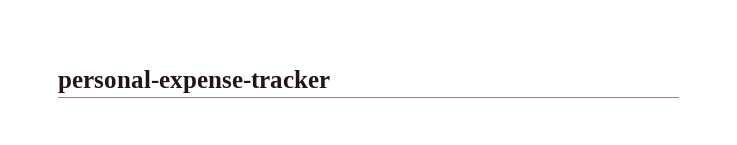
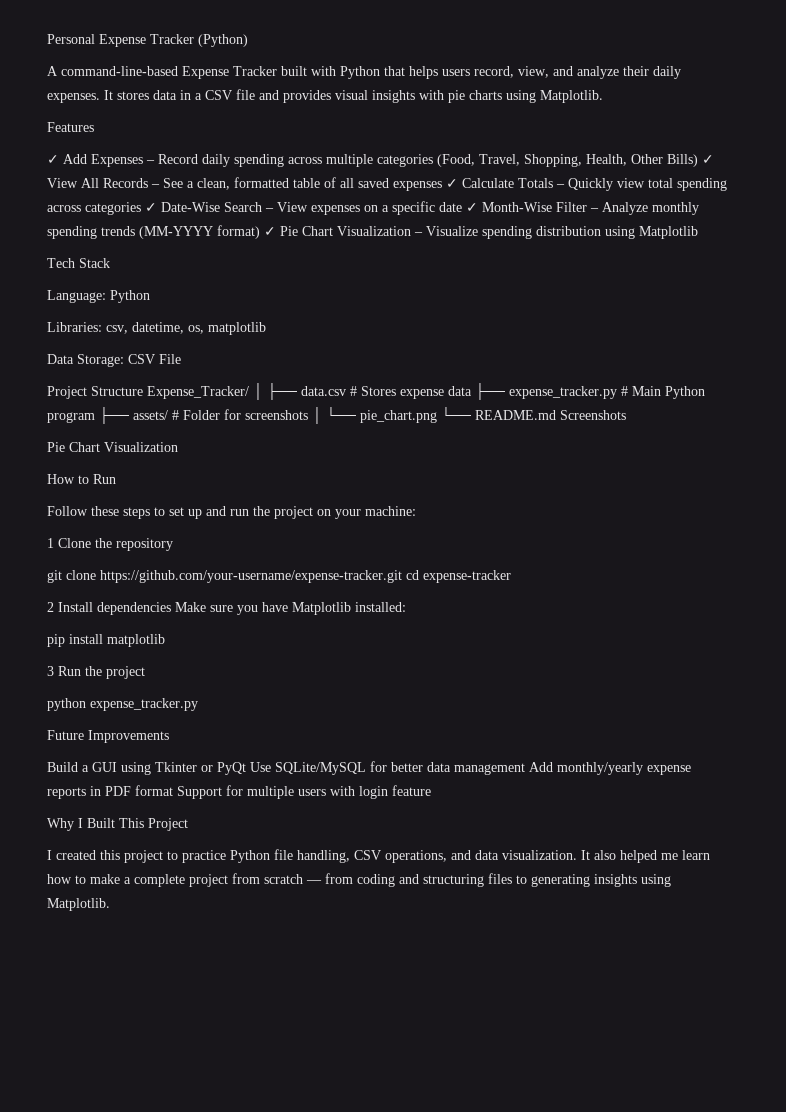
- personal-expense-tracker
+ Personal Expense Tracker (Python)
+ A command-line-based Expense Tracker built with Python that helps users record, view, and analyze their daily expenses. It stores data in a CSV file and provides visual insights with pie charts using Matplotlib.
+ Features
+ ✓ Add Expenses – Record daily spending across multiple categories (Food, Travel, Shopping, Health, Other Bills) ✓ View All Records – See a clean, formatted table of all saved expenses ✓ Calculate Totals – Quickly view total spending across categories ✓ Date-Wise Search – View expenses on a specific date ✓ Month-Wise Filter – Analyze monthly spending trends (MM-YYYY format) ✓ Pie Chart Visualization – Visualize spending distribution using Matplotlib
+ Tech Stack
+ Language: Python
+ Libraries: csv, datetime, os, matplotlib
+ Data Storage: CSV File
+ Project Structure Expense_Tracker/ │ ├── data.csv # Stores expense data ├── expense_tracker.py # Main Python program ├── assets/ # Folder for screenshots │ └── pie_chart.png └── README.md Screenshots
+ Pie Chart Visualization
+ How to Run
+ Follow these steps to set up and run the project on your machine:
+ 1 Clone the repository
+ git clone https://github.com/your-username/expense-tracker.git cd expense-tracker
+ 2 Install dependencies Make sure you have Matplotlib installed:
+ pip install matplotlib
+ 3 Run the project
+ python expense_tracker.py
+ Future Improvements
+ Build a GUI using Tkinter or PyQt Use SQLite/MySQL for better data management Add monthly/yearly expense reports in PDF format Support for multiple users with login feature
+ Why I Built This Project
+ I created this project to practice Python file handling, CSV operations, and data visualization. It also helped me learn how to make a complete project from scratch — from coding and structuring files to generating insights using Matplotlib.

